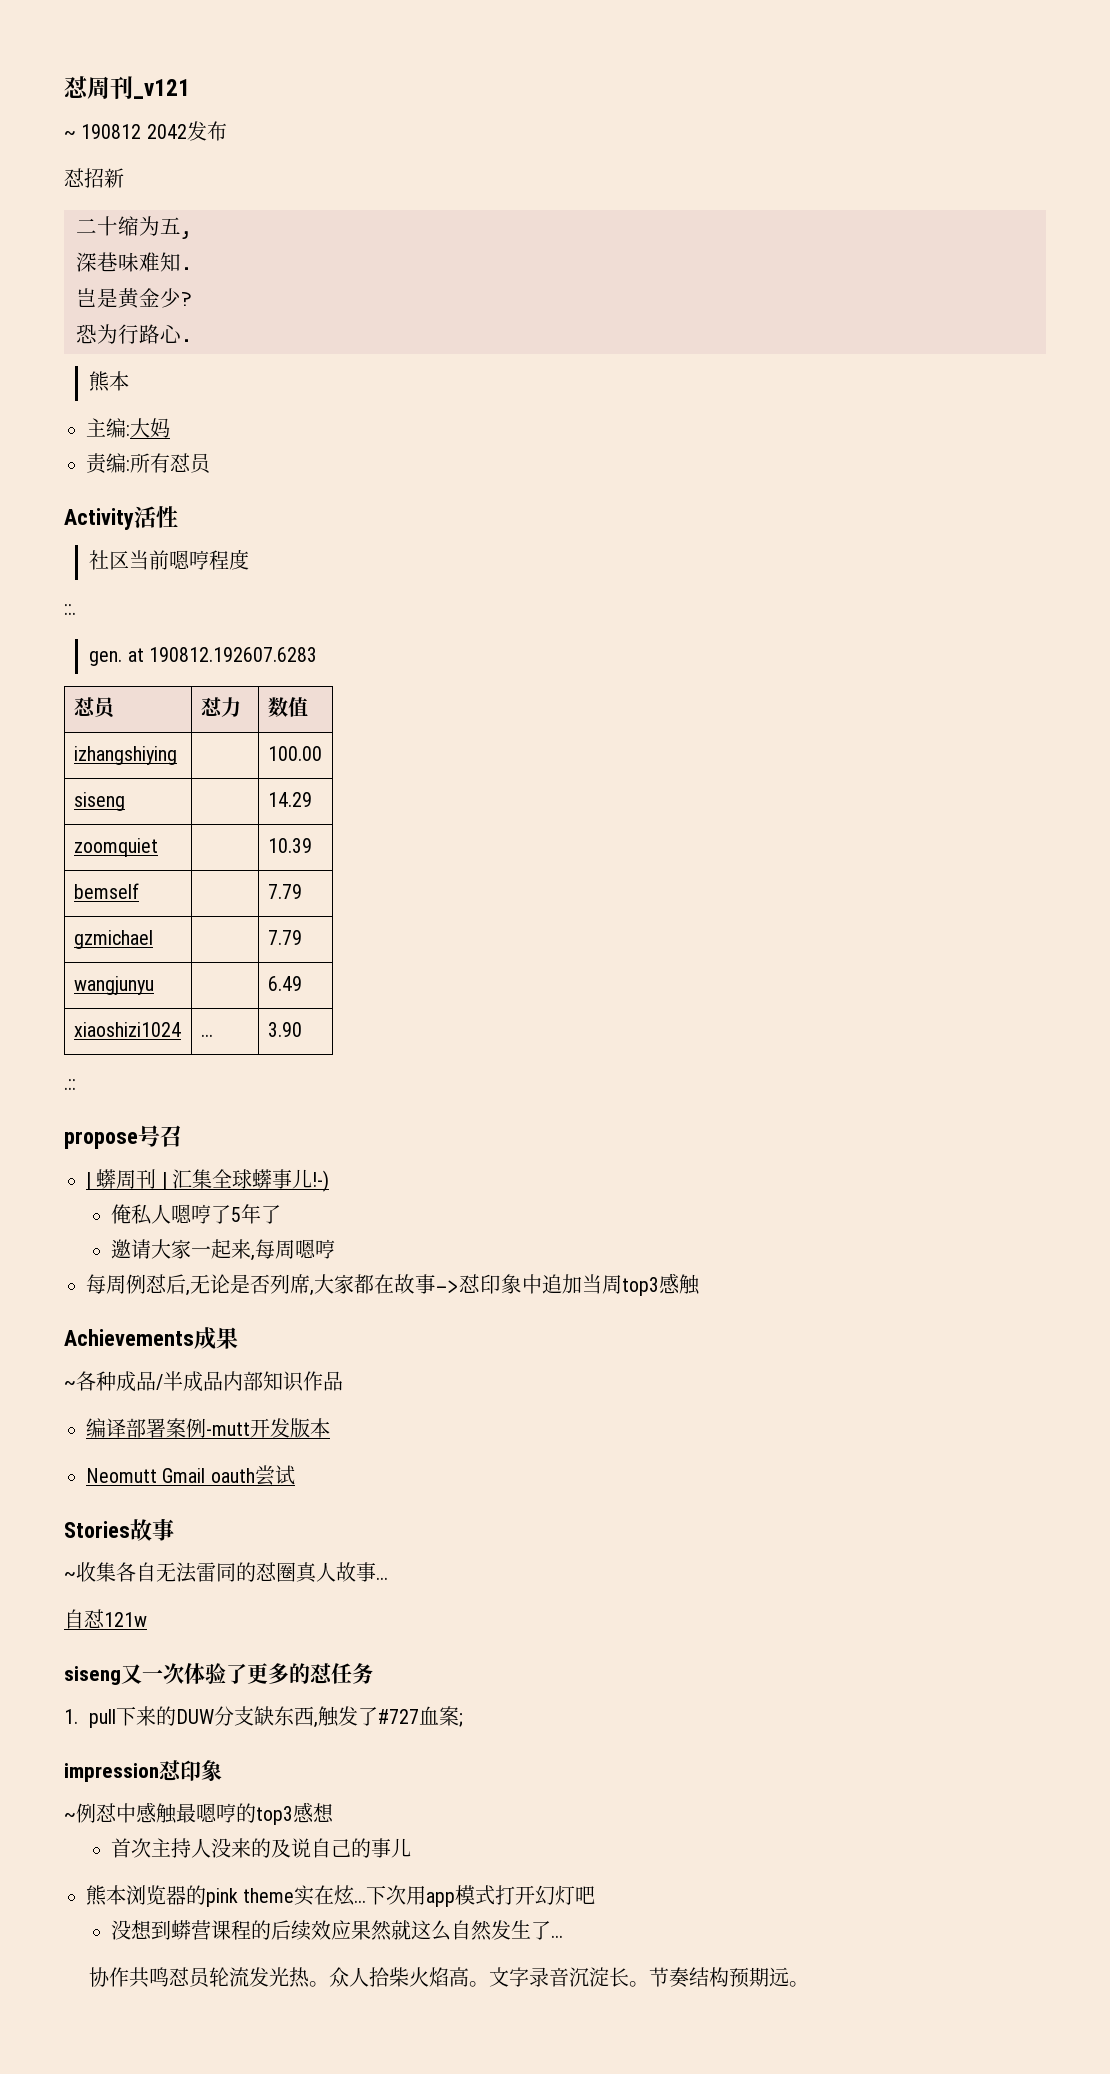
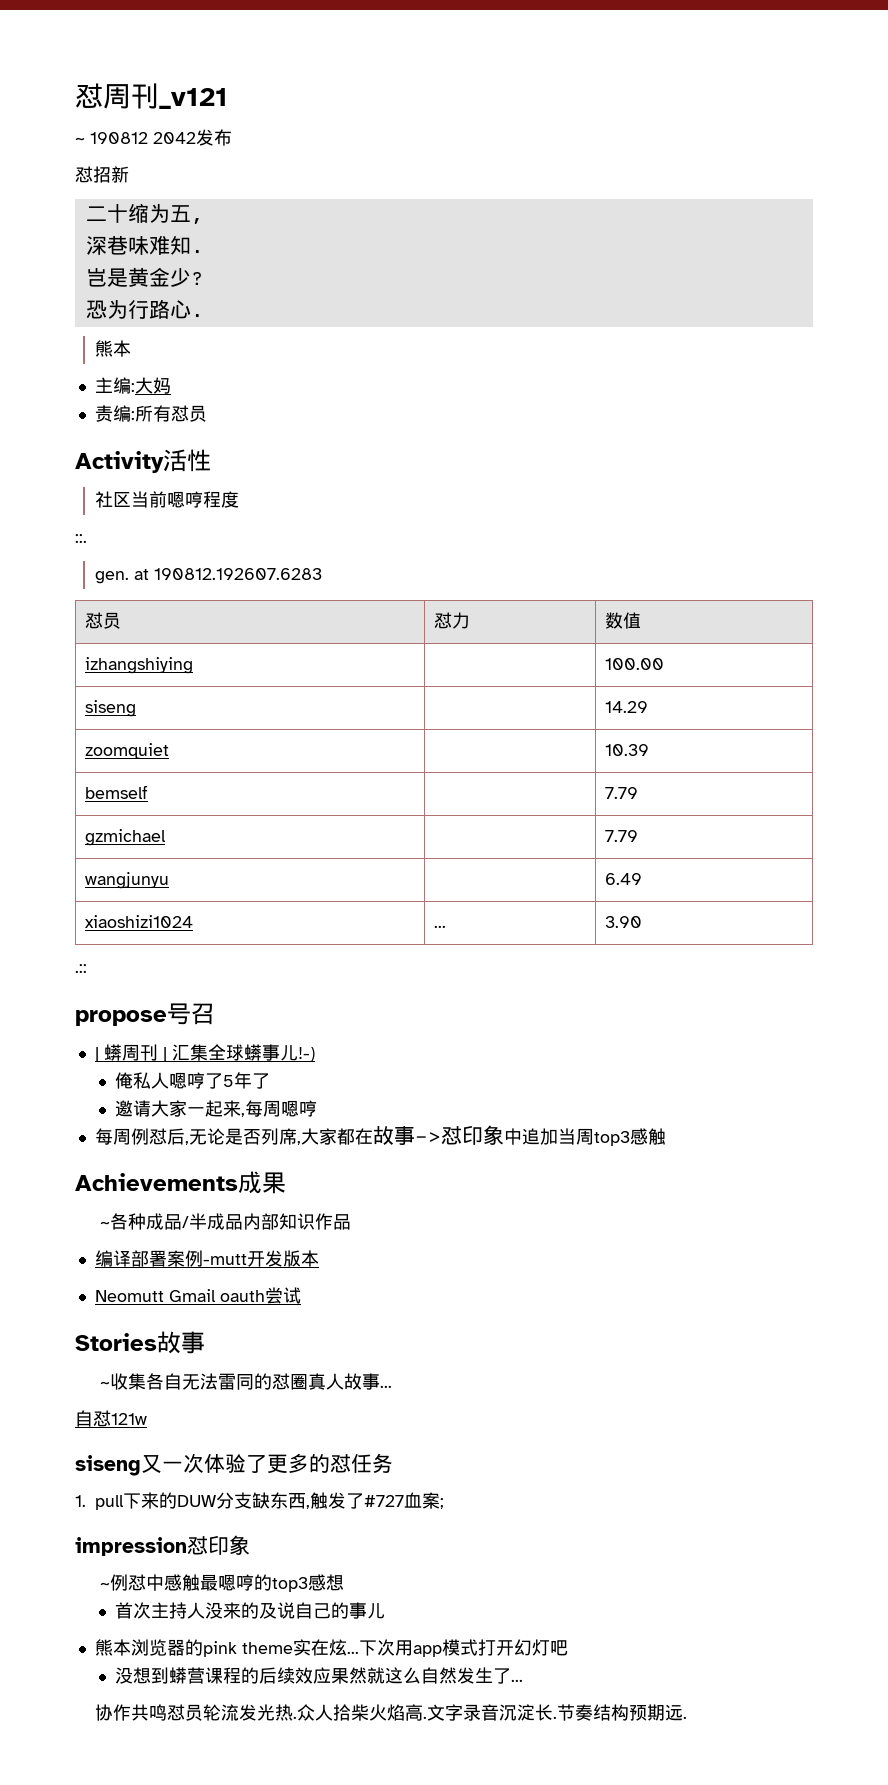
- 协作共鸣怼员轮流发光热。
+ 协作共鸣怼员轮流发光热.
- 众人拾柴火焰高。
+ 众人拾柴火焰高.
- 文字录音沉淀长。
+ 文字录音沉淀长.
- 节奏结构预期远。
+ 节奏结构预期远.

